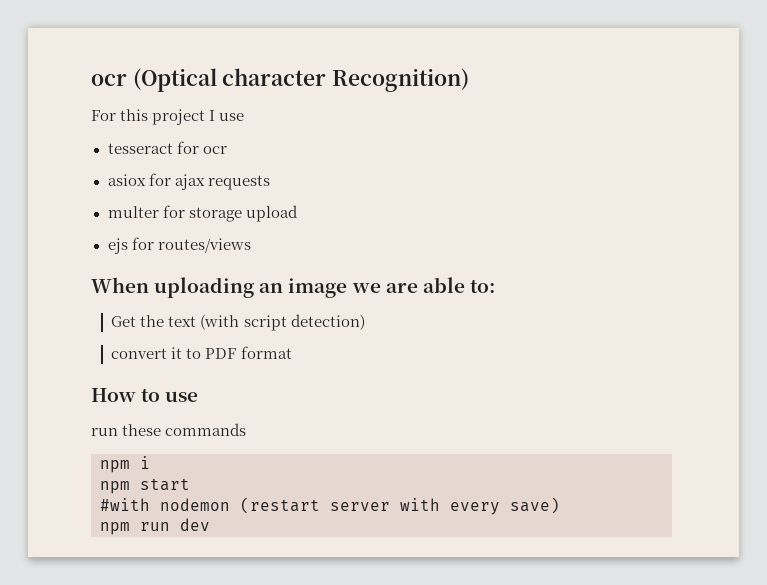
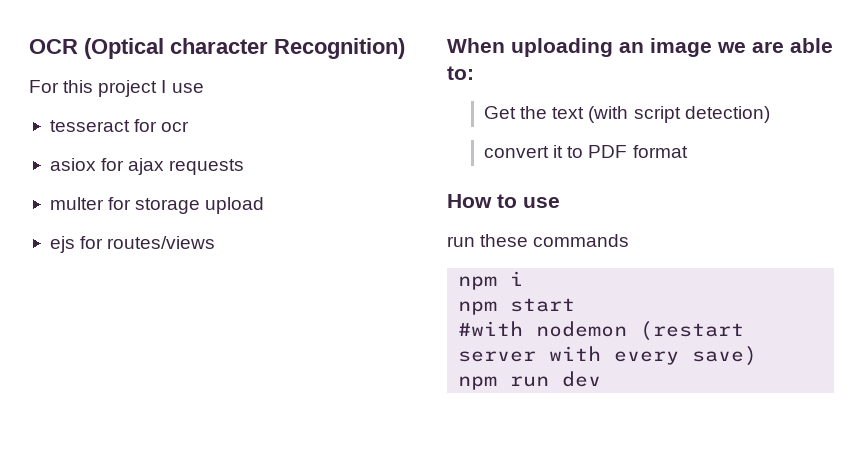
- ocr (Optical character Recognition)
+ OCR (Optical character Recognition)

